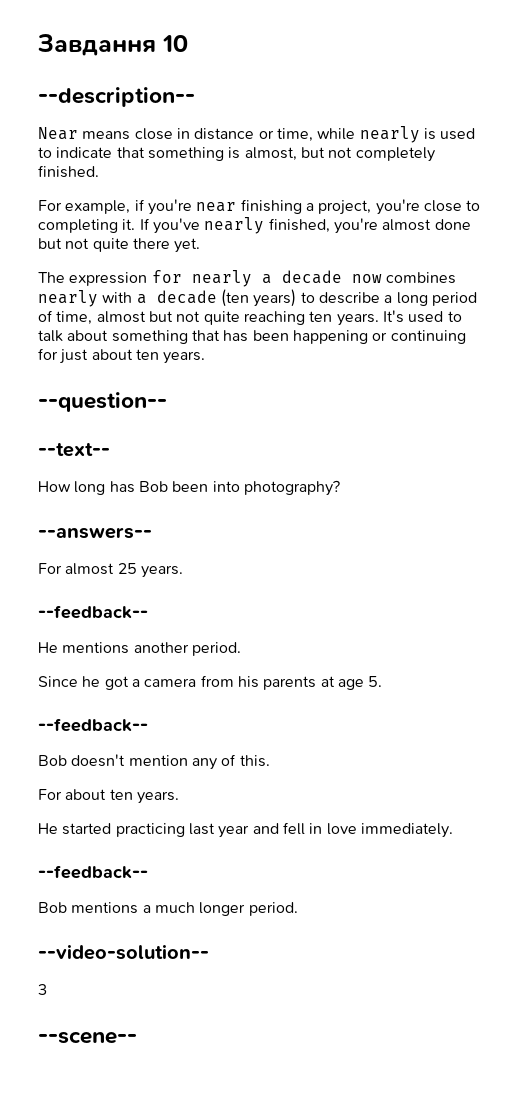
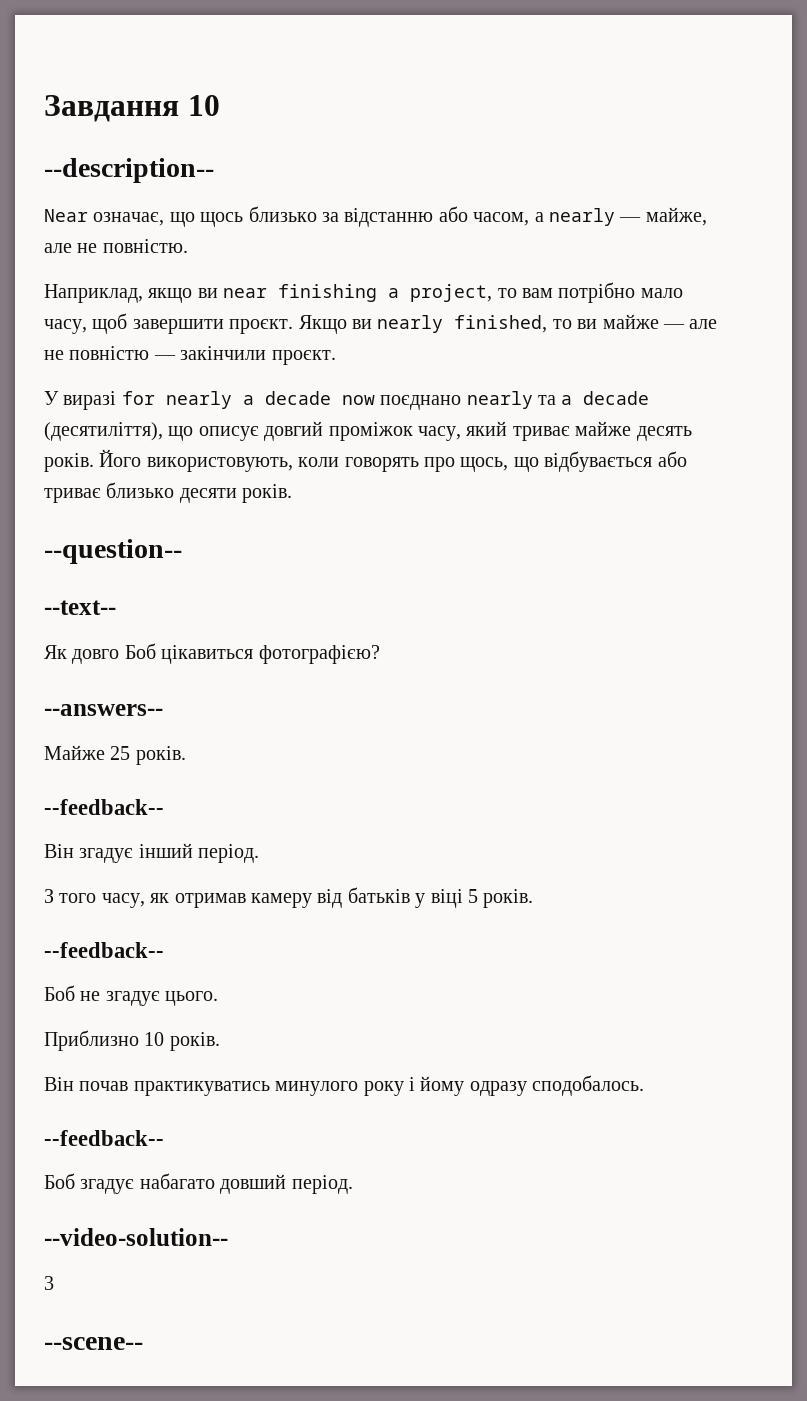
- Near means close in distance or time, while nearly is used to indicate that something is almost, but not completely finished.
- For example, if you're near finishing a project, you're close to completing it. If you've nearly finished, you're almost done but not quite there yet.
- The expression for nearly a decade now combines nearly with a decade (ten years) to describe a long period of time, almost but not quite reaching ten years. It's used to talk about something that has been happening or continuing for just about ten years.
+ Near означає, що щось близько за відстанню або часом, а nearly — майже, але не повністю.
+ Наприклад, якщо ви near finishing a project, то вам потрібно мало часу, щоб завершити проєкт. Якщо ви nearly finished, то ви майже — але не повністю — закінчили проєкт.
+ У виразі for nearly a decade now поєднано nearly та a decade (десятиліття), що описує довгий проміжок часу, який триває майже десять років. Його використовують, коли говорять про щось, що відбувається або триває близько десяти років.
  --question--
  --text--
- How long has Bob been into photography?
+ Як довго Боб цікавиться фотографією?
  --answers--
- For almost 25 years.
+ Майже 25 років.
  --feedback--
- He mentions another period.
- Since he got a camera from his parents at age 5.
+ Він згадує інший період.
+ З того часу, як отримав камеру від батьків у віці 5 років.
  --feedback--
- Bob doesn't mention any of this.
- For about ten years.
- He started practicing last year and fell in love immediately.
+ Боб не згадує цього.
+ Приблизно 10 років.
+ Він почав практикуватись минулого року і йому одразу сподобалось.
  --feedback--
- Bob mentions a much longer period.
+ Боб згадує набагато довший період.

